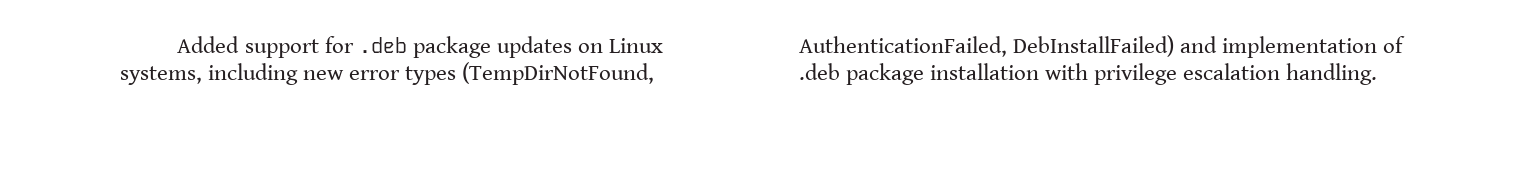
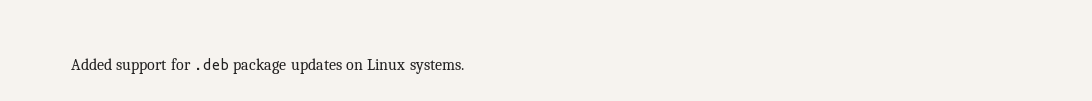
- Added support for .deb package updates on Linux systems, including new error types (TempDirNotFound, AuthenticationFailed, DebInstallFailed) and implementation of .deb package installation with privilege escalation handling.
+ Added support for .deb package updates on Linux systems.

